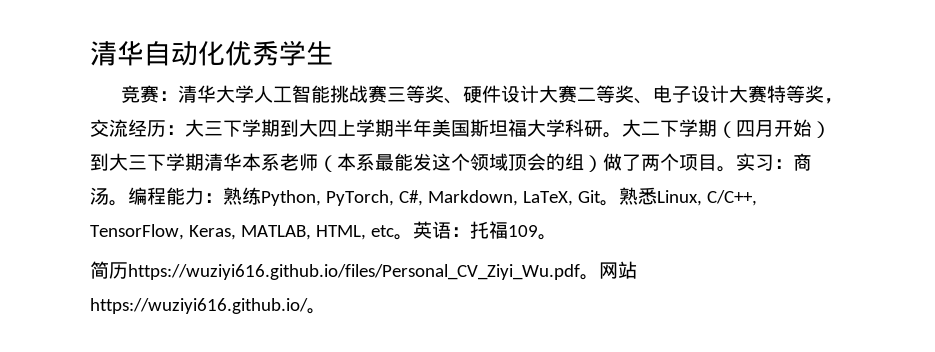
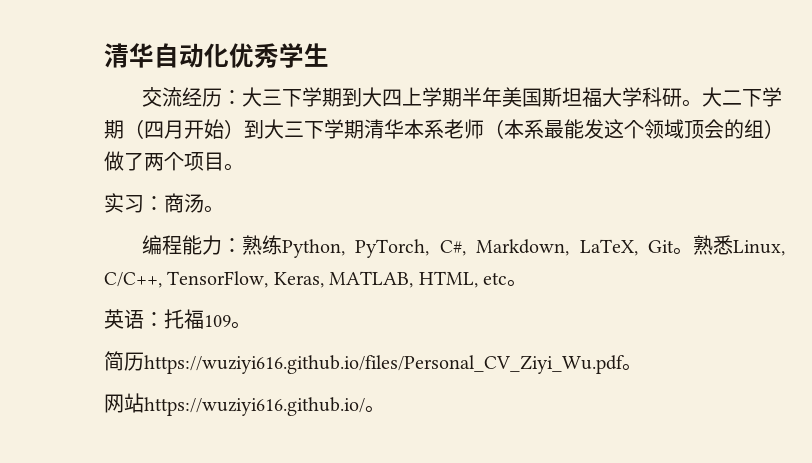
- 竞赛：清华大学人工智能挑战赛三等奖、硬件设计大赛二等奖、电子设计大赛特等奖，交流经历：大三下学期到大四上学期半年美国斯坦福大学科研。
+ 交流经历：大三下学期到大四上学期半年美国斯坦福大学科研。
- 大二下学期（四月开始）到大三下学期清华本系老师（本系最能发这个领域顶会的组）做了两个项目。实习：商汤。编程能力：熟练Python, PyTorch, C#, Markdown, LaTeX, Git。
+ 大二下学期（四月开始）到大三下学期清华本系老师（本系最能发这个领域顶会的组）做了两个项目。
+ 实习：商汤。
+ 编程能力：熟练Python, PyTorch, C#, Markdown, LaTeX, Git。
- 熟悉Linux, C/C++, TensorFlow, Keras, MATLAB, HTML, etc。英语：托福109。
+ 熟悉Linux, C/C++, TensorFlow, Keras, MATLAB, HTML, etc。
+ 英语：托福109。
- 简历https://wuziyi616.github.io/files/Personal_CV_Ziyi_Wu.pdf。网站https://wuziyi616.github.io/。
+ 简历https://wuziyi616.github.io/files/Personal_CV_Ziyi_Wu.pdf。
+ 网站https://wuziyi616.github.io/。

